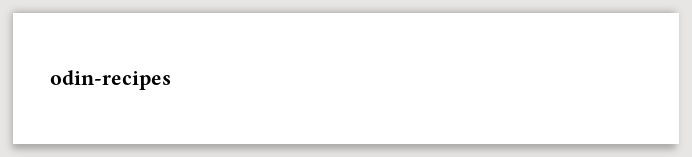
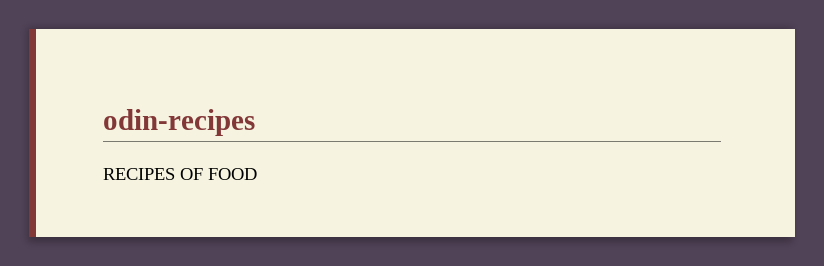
+ RECIPES OF FOOD

